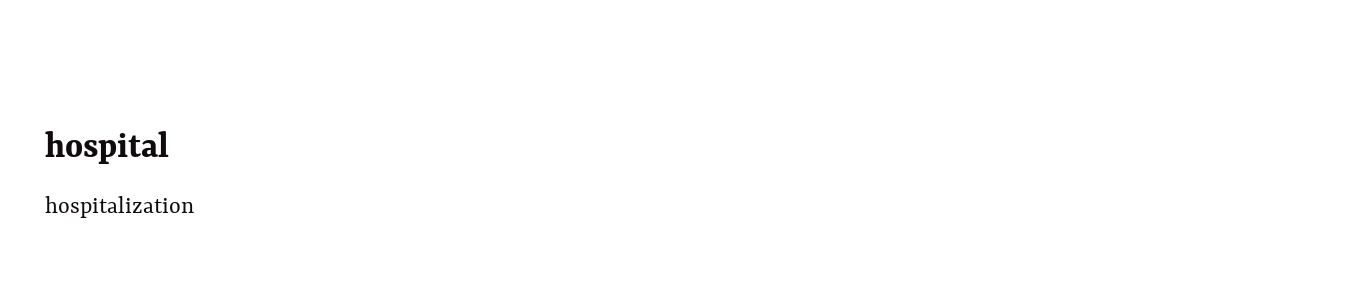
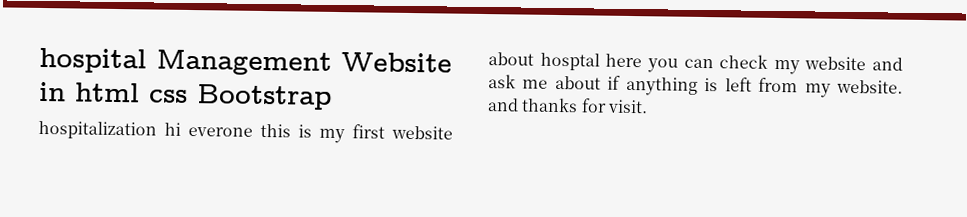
- hospital
- hospitalization
+ hospital Management Website in html css Bootstrap
+ hospitalization hi everone this is my first website about hosptal here you can check my website and ask me about if anything is left from my website. and thanks for visit.

